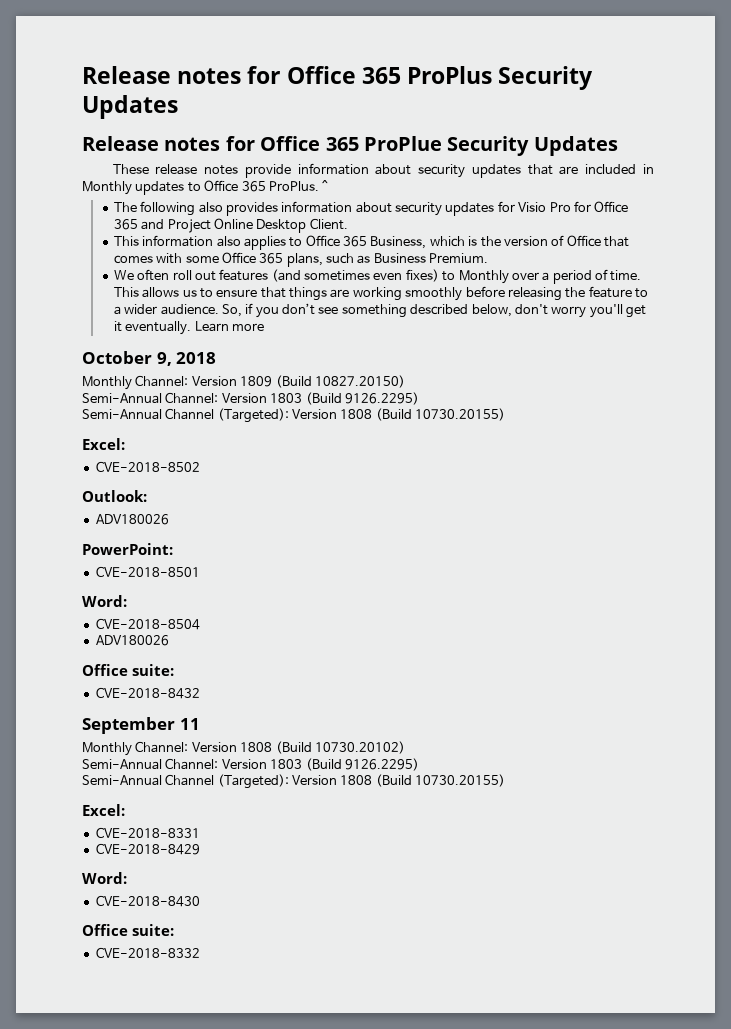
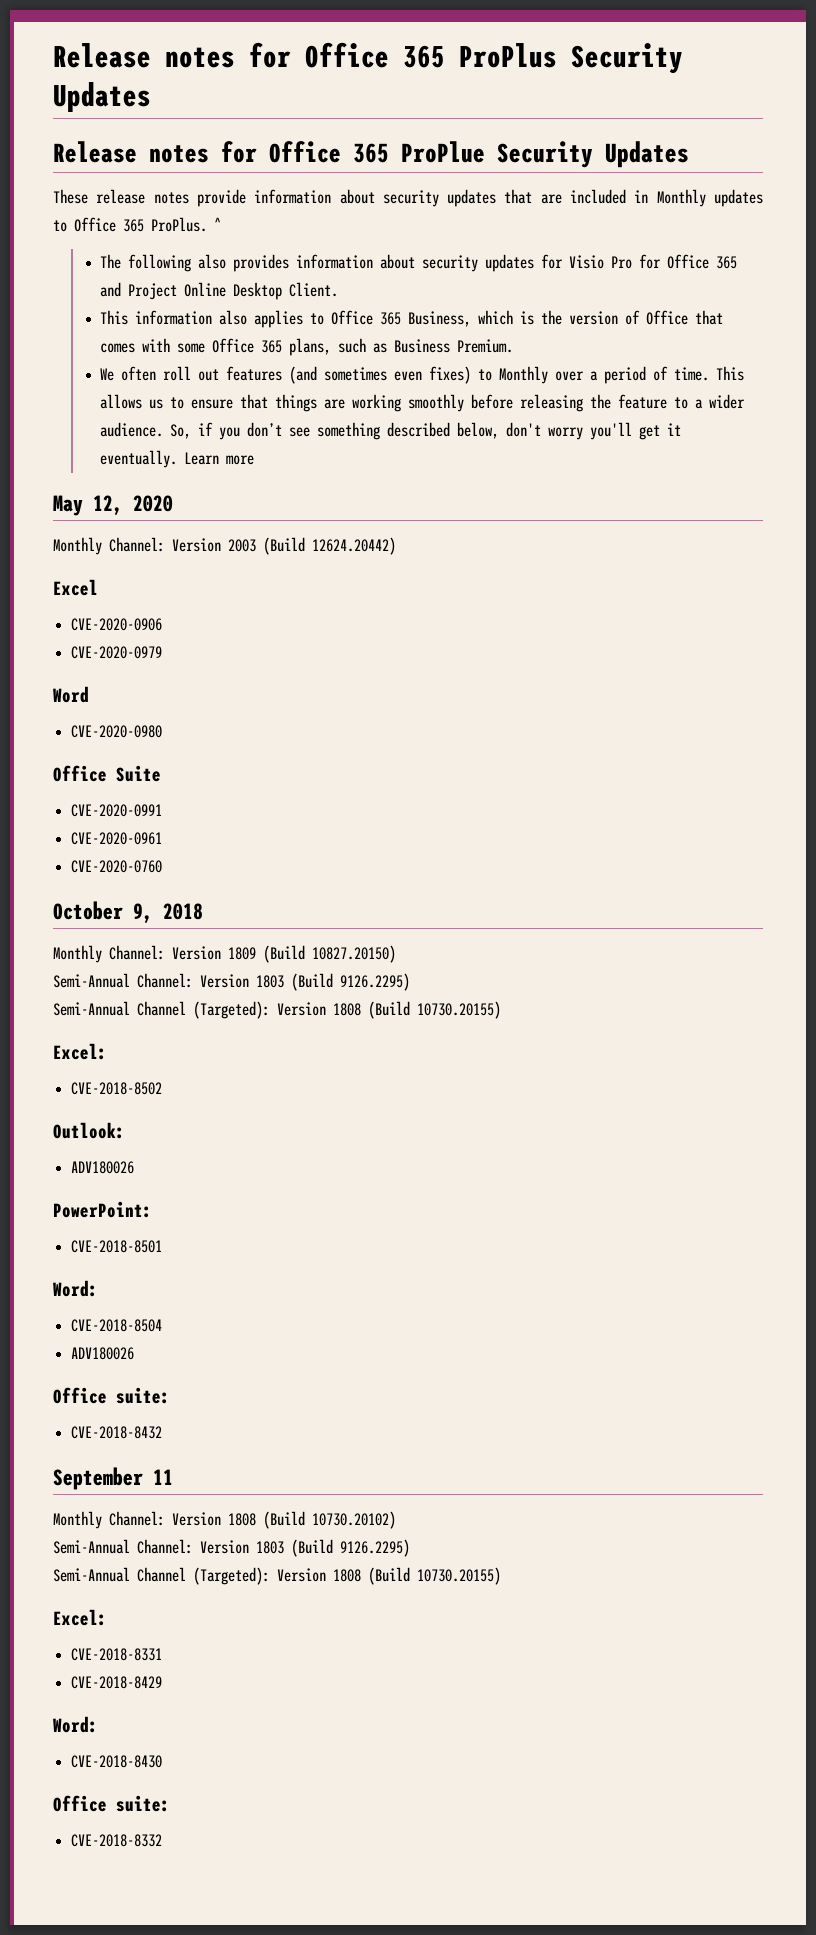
+ May 12, 2020
+ Monthly Channel: Version 2003 (Build 12624.20442)
+ Excel
+ CVE-2020-0906
+ CVE-2020-0979
+ Word
+ CVE-2020-0980
+ Office Suite
+ CVE-2020-0991
+ CVE-2020-0961
+ CVE-2020-0760

